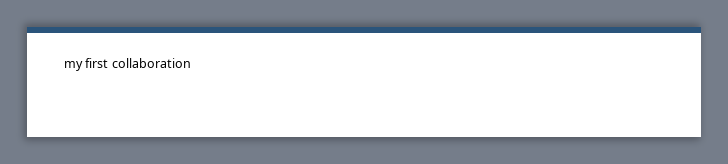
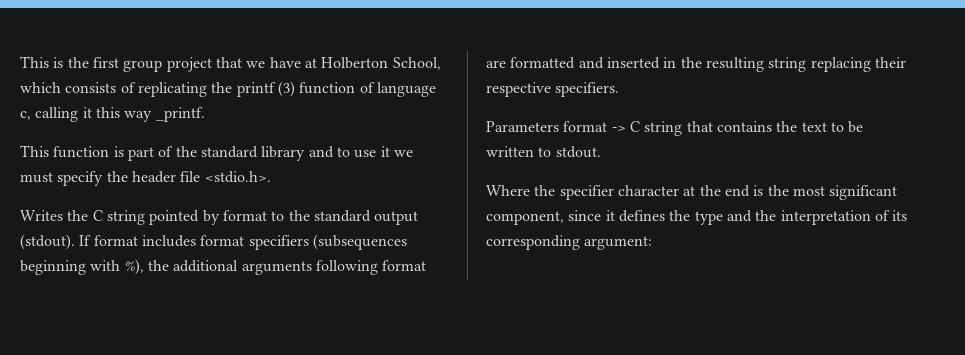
- my first collaboration
+ This is the first group project that we have at Holberton School, which consists of replicating the printf (3) function of language c, calling it this way _printf.
+ This function is part of the standard library and to use it we must specify the header file <stdio.h>.
+ Writes the C string pointed by format to the standard output (stdout). If format includes format specifiers (subsequences beginning with %), the additional arguments following format are formatted and inserted in the resulting string replacing their respective specifiers.
+ Parameters format -> C string that contains the text to be written to stdout.
+ Where the specifier character at the end is the most significant component, since it defines the type and the interpretation of its corresponding argument:

